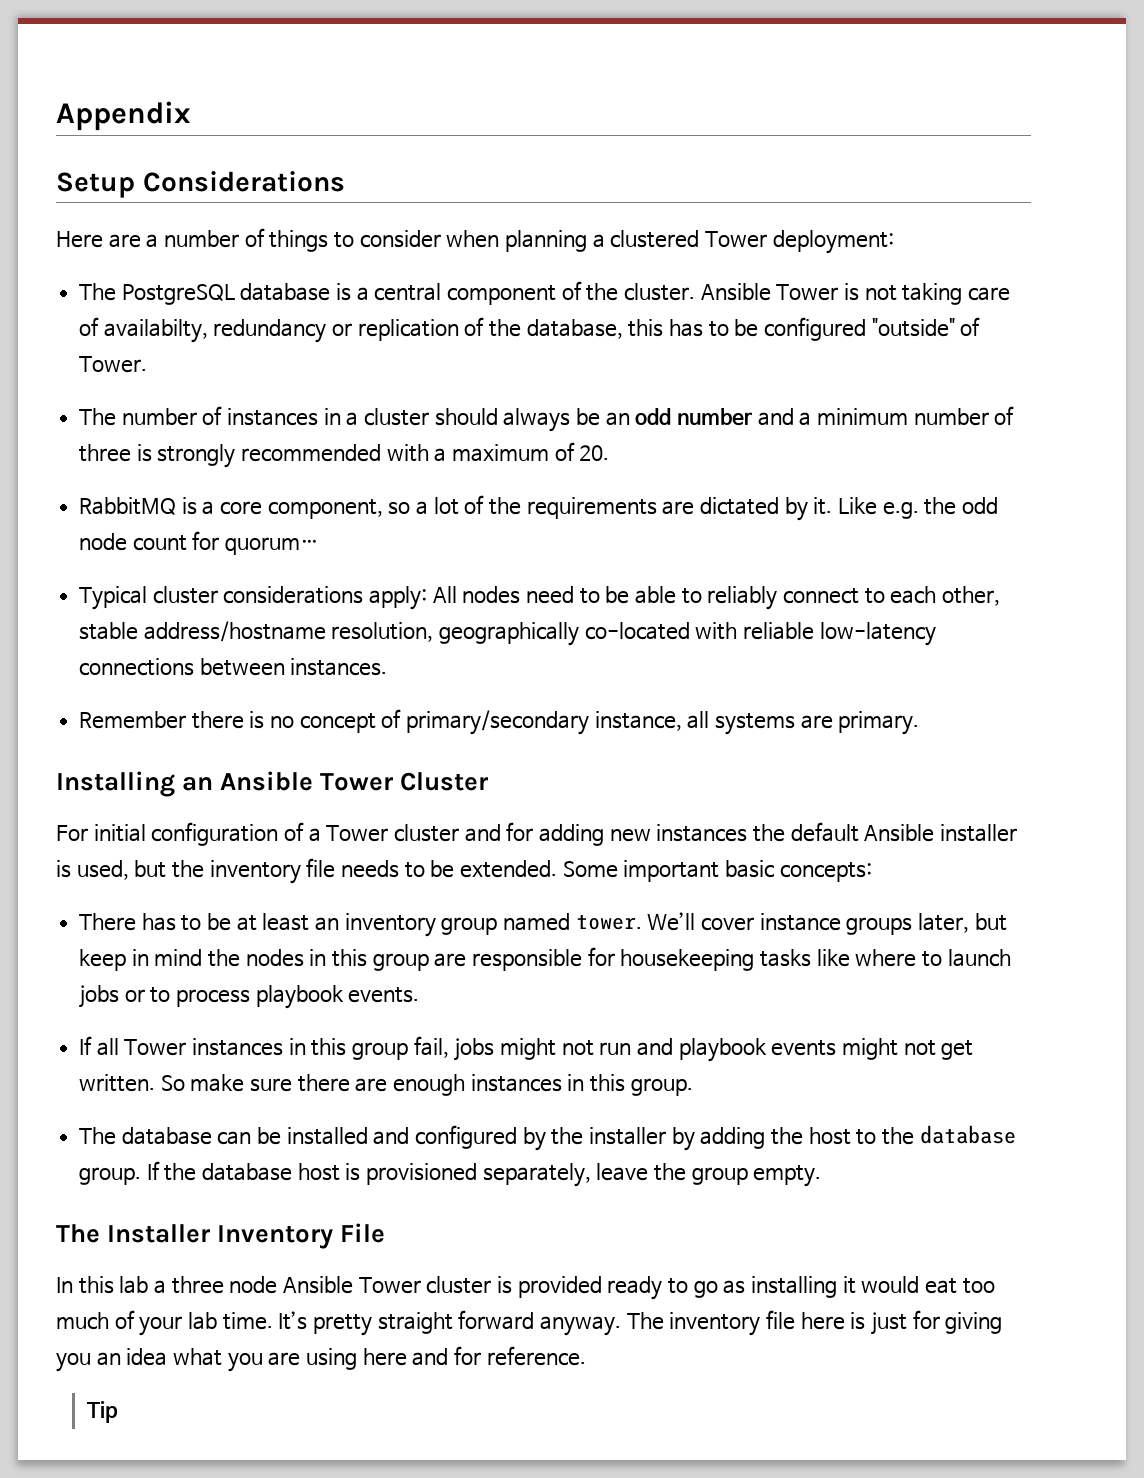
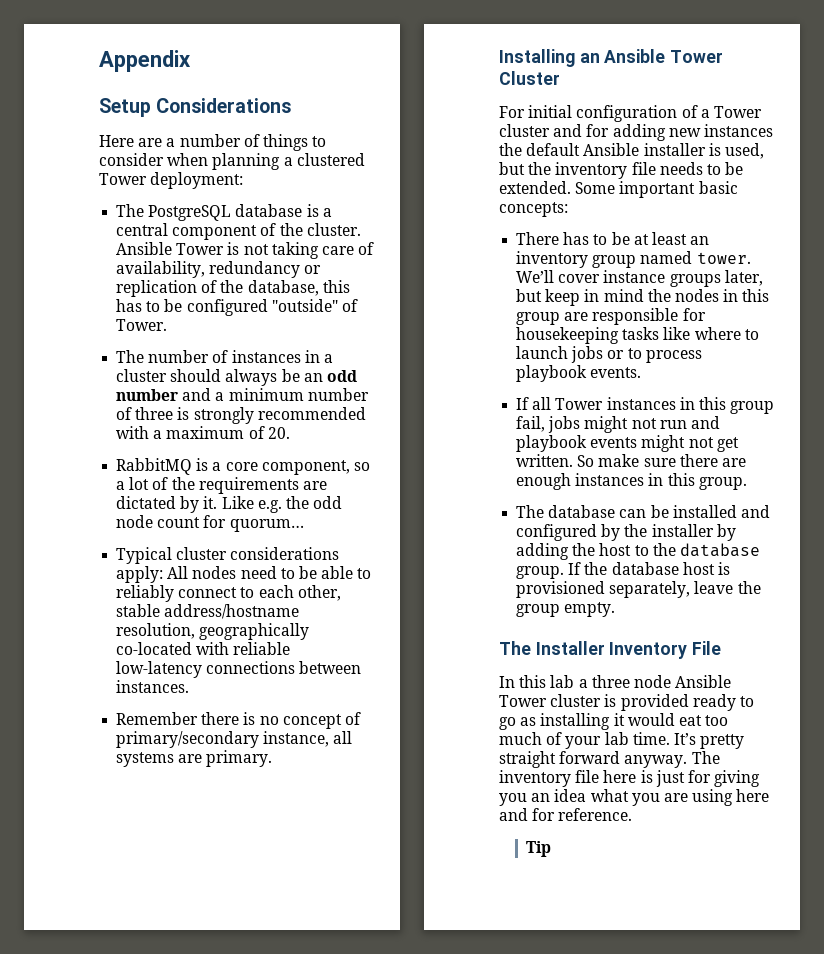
- Ansible Tower is not taking care of availabilty, redundancy or replication of the database, this has to be configured "outside" of Tower.
+ Ansible Tower is not taking care of availability, redundancy or replication of the database, this has to be configured "outside" of Tower.

